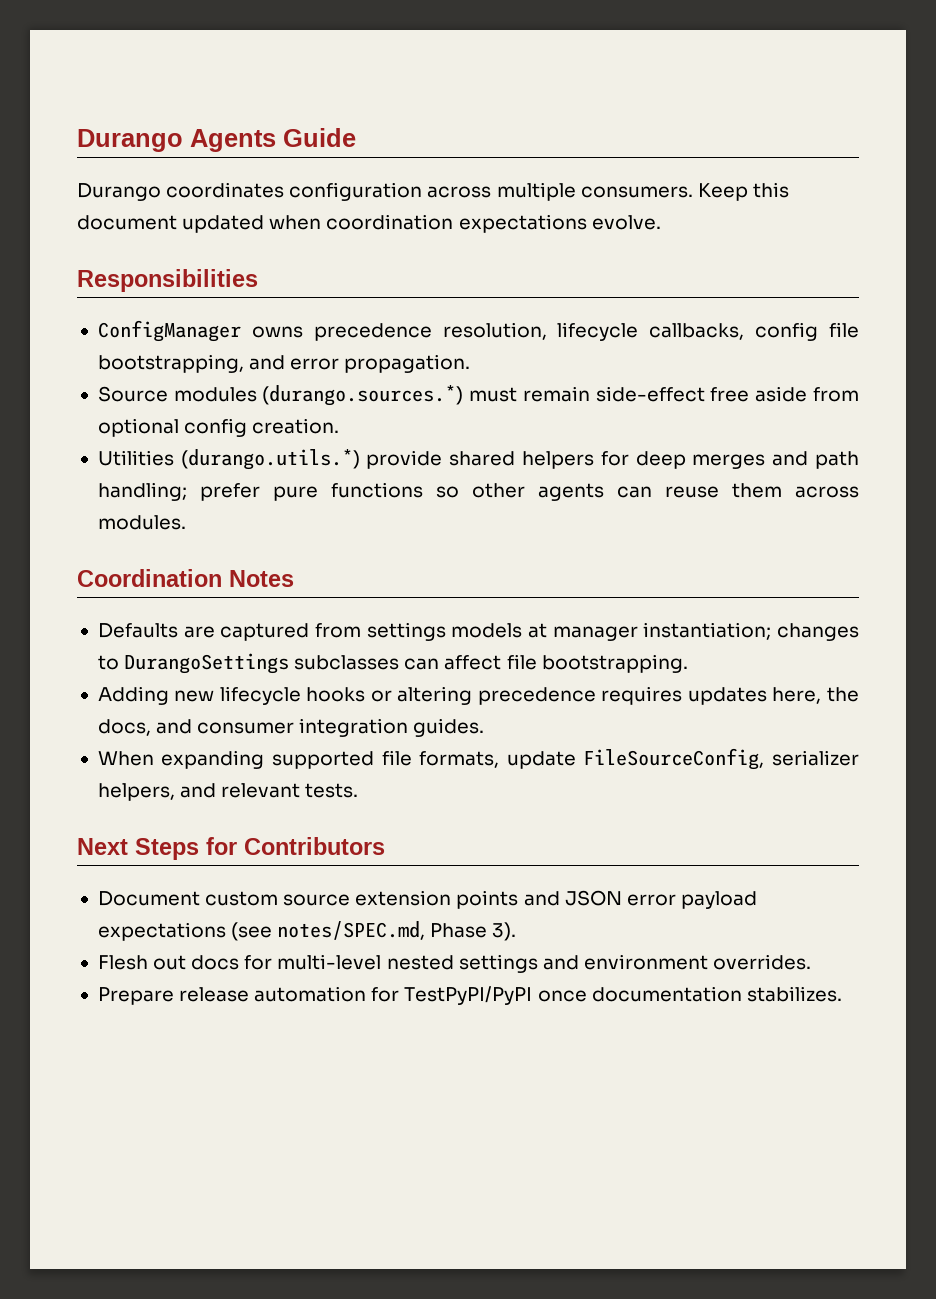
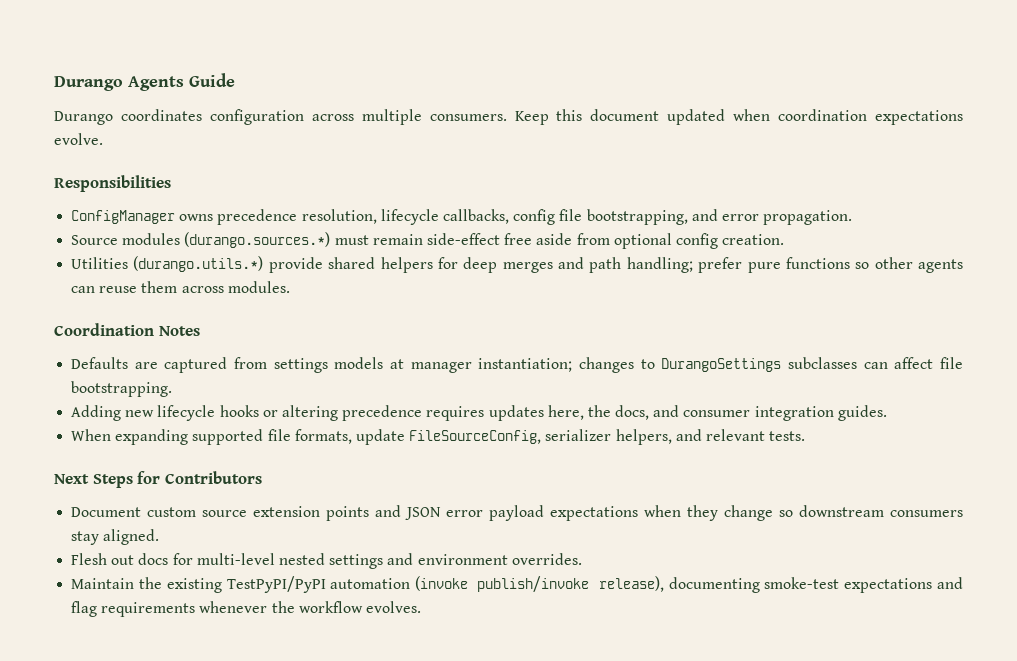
- Document custom source extension points and JSON error payload expectations (see notes/SPEC.md, Phase 3).
+ Document custom source extension points and JSON error payload expectations when they change so downstream consumers stay aligned.
- Prepare release automation for TestPyPI/PyPI once documentation stabilizes.
+ Maintain the existing TestPyPI/PyPI automation (invoke publish/invoke release), documenting smoke-test expectations and flag requirements whenever the workflow evolves.

